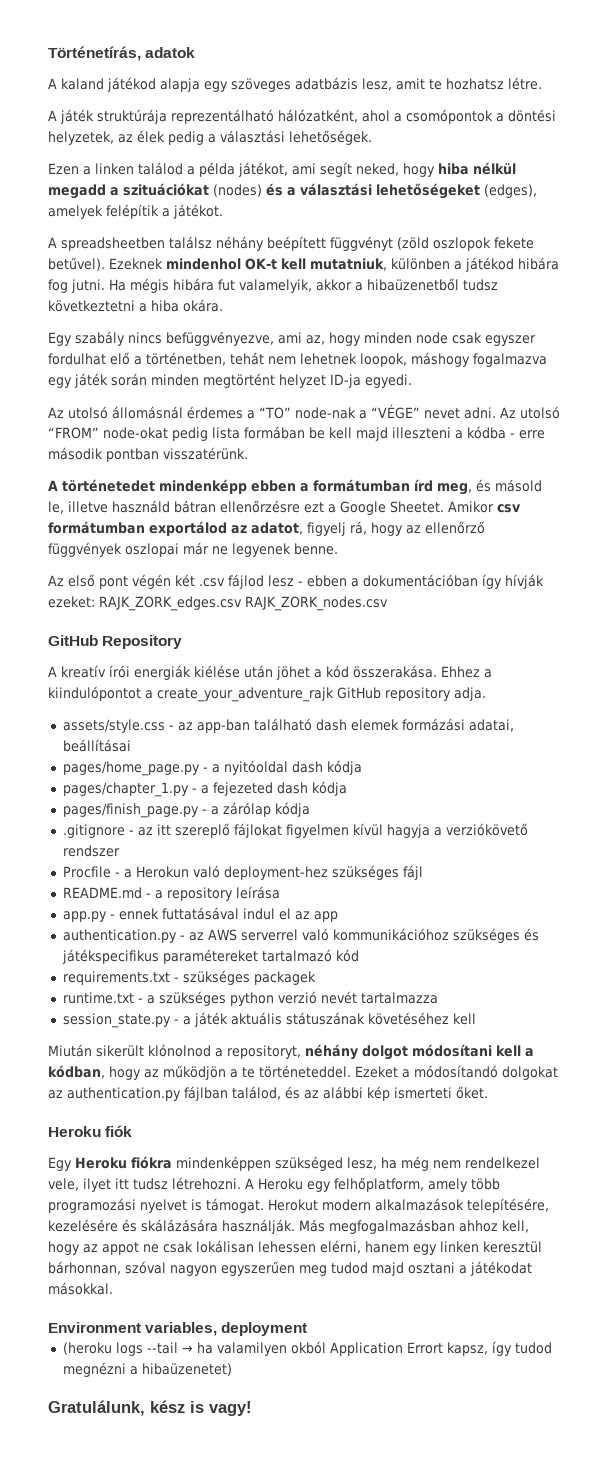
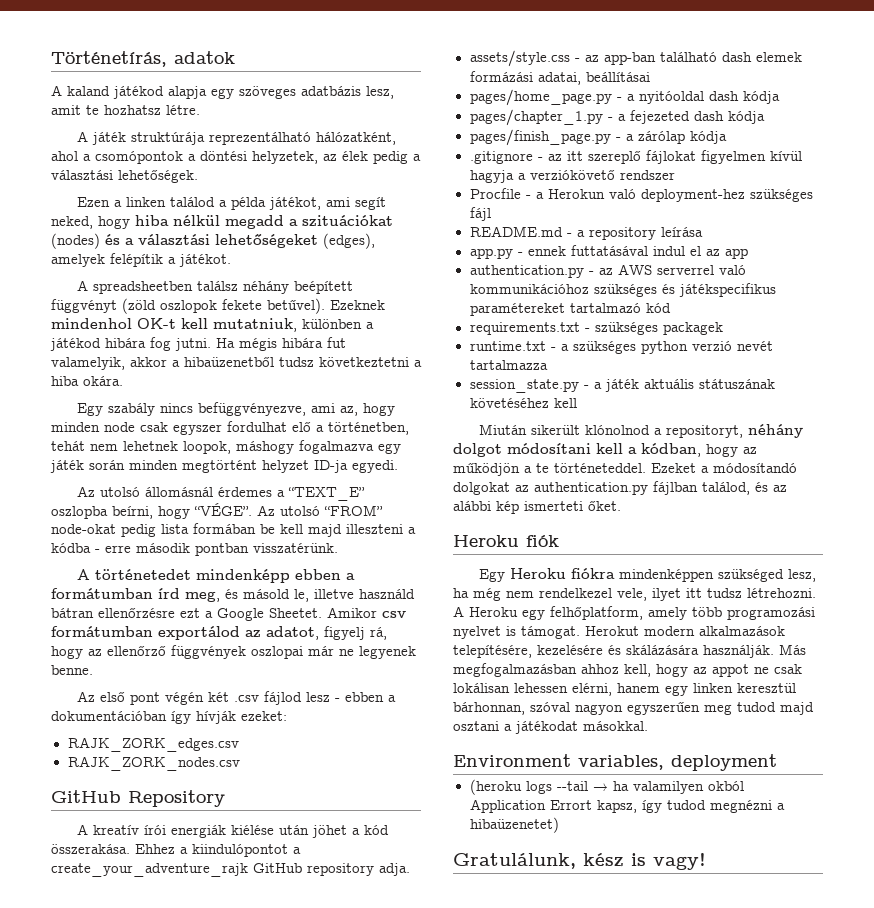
- Az utolsó állomásnál érdemes a “TO” node-nak a “VÉGE” nevet adni.
+ Az utolsó állomásnál érdemes a “TEXT_E” oszlopba beírni, hogy “VÉGE”.
- Az első pont végén két .csv fájlod lesz - ebben a dokumentációban így hívják ezeket: RAJK_ZORK_edges.csv RAJK_ZORK_nodes.csv
+ Az első pont végén két .csv fájlod lesz - ebben a dokumentációban így hívják ezeket:
+ RAJK_ZORK_edges.csv
+ RAJK_ZORK_nodes.csv

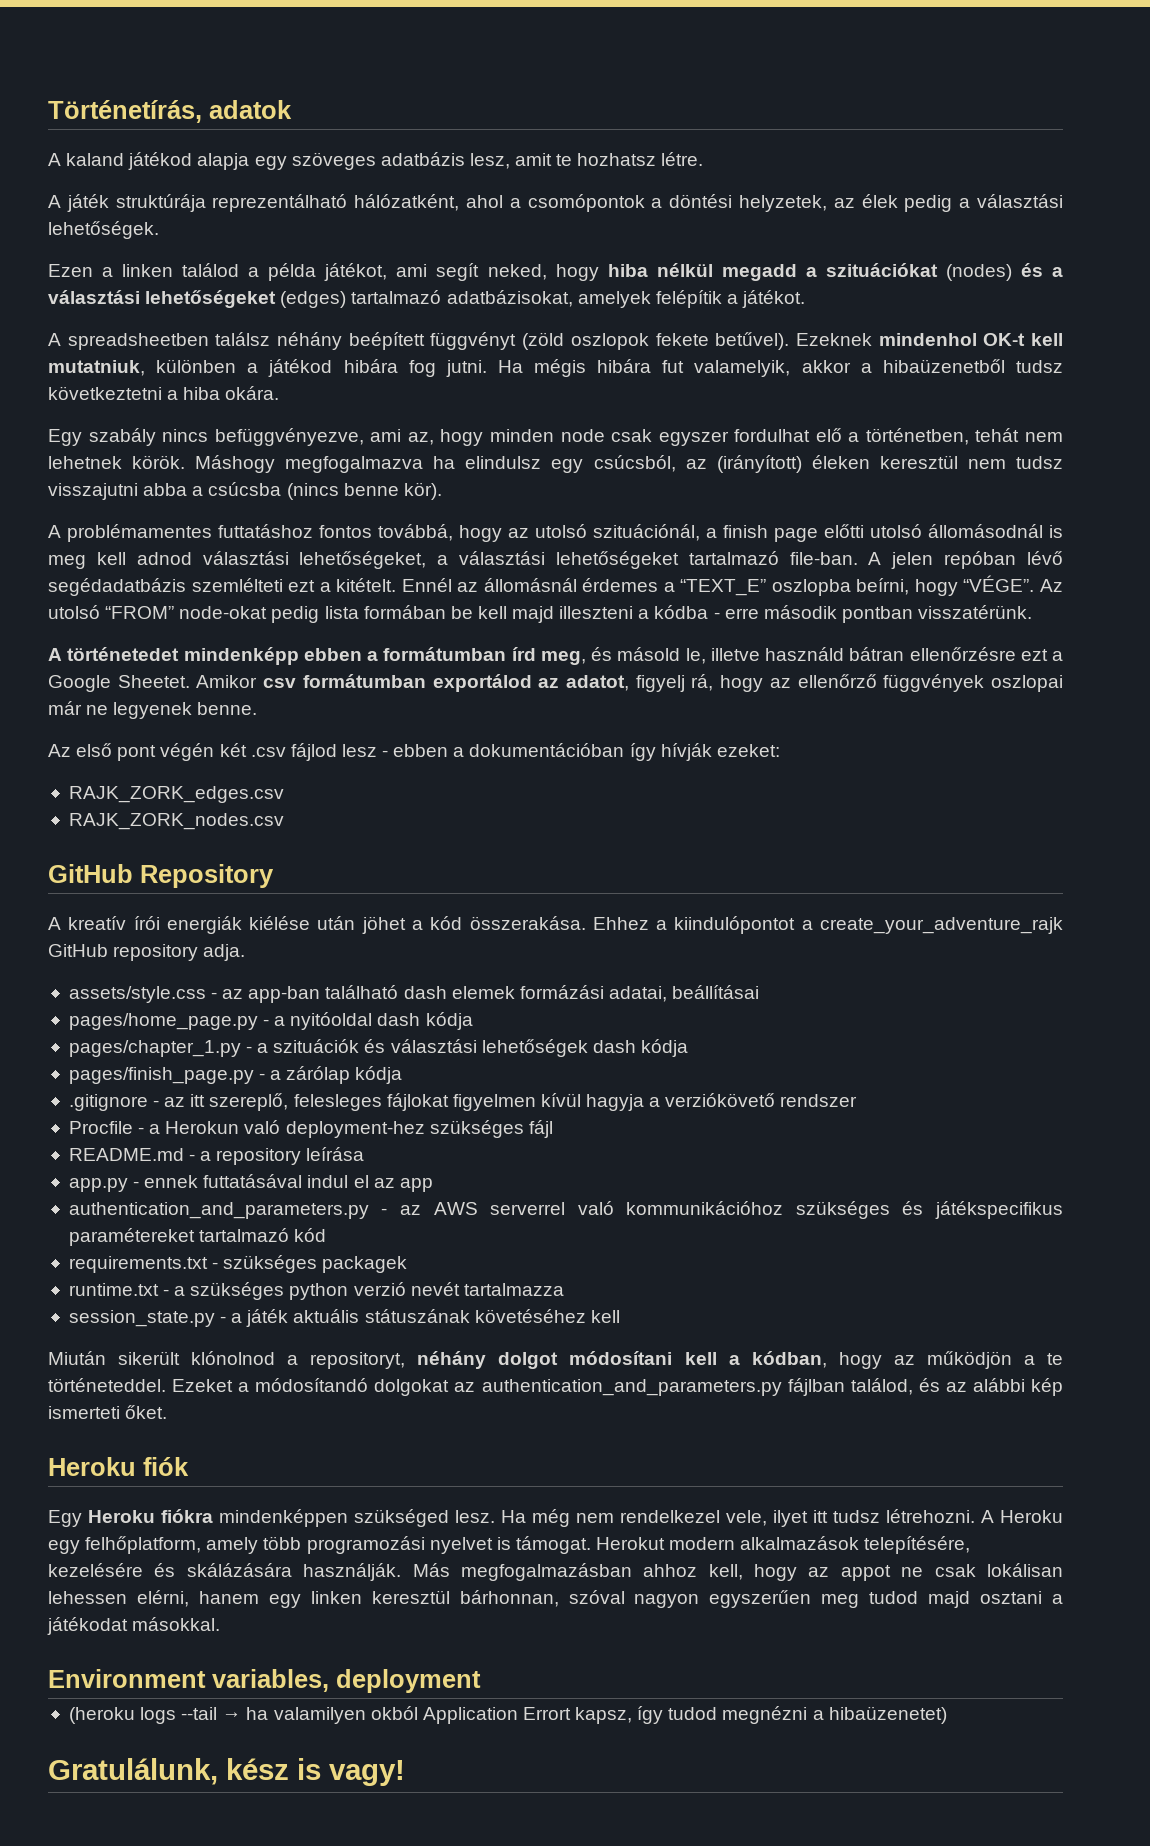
- Ezen a linken találod a példa játékot, ami segít neked, hogy hiba nélkül megadd a szituációkat (nodes) és a választási lehetőségeket (edges), amelyek felépítik a játékot.
+ Ezen a linken találod a példa játékot, ami segít neked, hogy hiba nélkül megadd a szituációkat (nodes) és a választási lehetőségeket (edges) tartalmazó adatbázisokat, amelyek felépítik a játékot.
- Egy szabály nincs befüggvényezve, ami az, hogy minden node csak egyszer fordulhat elő a történetben, tehát nem lehetnek loopok, máshogy fogalmazva egy játék során minden megtörtént helyzet ID-ja egyedi.
- Az utolsó állomásnál érdemes a “TEXT_E” oszlopba beírni, hogy “VÉGE”.
+ Egy szabály nincs befüggvényezve, ami az, hogy minden node csak egyszer fordulhat elő a történetben, tehát nem lehetnek körök. Máshogy megfogalmazva ha elindulsz egy csúcsból, az (irányított) éleken keresztül nem tudsz visszajutni abba a csúcsba (nincs benne kör).
+ A problémamentes futtatáshoz fontos továbbá, hogy az utolsó szituációnál, a finish page előtti utolsó állomásodnál is meg kell adnod választási lehetőségeket, a választási lehetőségeket tartalmazó file-ban. A jelen repóban lévő segédadatbázis szemlélteti ezt a kitételt. Ennél az állomásnál érdemes a “TEXT_E” oszlopba beírni, hogy “VÉGE”.
- pages/chapter_1.py - a fejezeted dash kódja
+ pages/chapter_1.py - a szituációk és választási lehetőségek dash kódja
- .gitignore - az itt szereplő fájlokat figyelmen kívül hagyja a verziókövető rendszer
+ .gitignore - az itt szereplő, felesleges fájlokat figyelmen kívül hagyja a verziókövető rendszer
- authentication.py - az AWS serverrel való kommunikációhoz szükséges és játékspecifikus paramétereket tartalmazó kód
+ authentication_and_parameters.py - az AWS serverrel való kommunikációhoz szükséges és játékspecifikus paramétereket tartalmazó kód
- Ezeket a módosítandó dolgokat az authentication.py fájlban találod, és az alábbi kép ismerteti őket.
+ Ezeket a módosítandó dolgokat az authentication_and_parameters.py fájlban találod, és az alábbi kép ismerteti őket.
- Egy Heroku fiókra mindenképpen szükséged lesz, ha még nem rendelkezel vele, ilyet itt tudsz létrehozni.
+ Egy Heroku fiókra mindenképpen szükséged lesz. Ha még nem rendelkezel vele, ilyet itt tudsz létrehozni.

